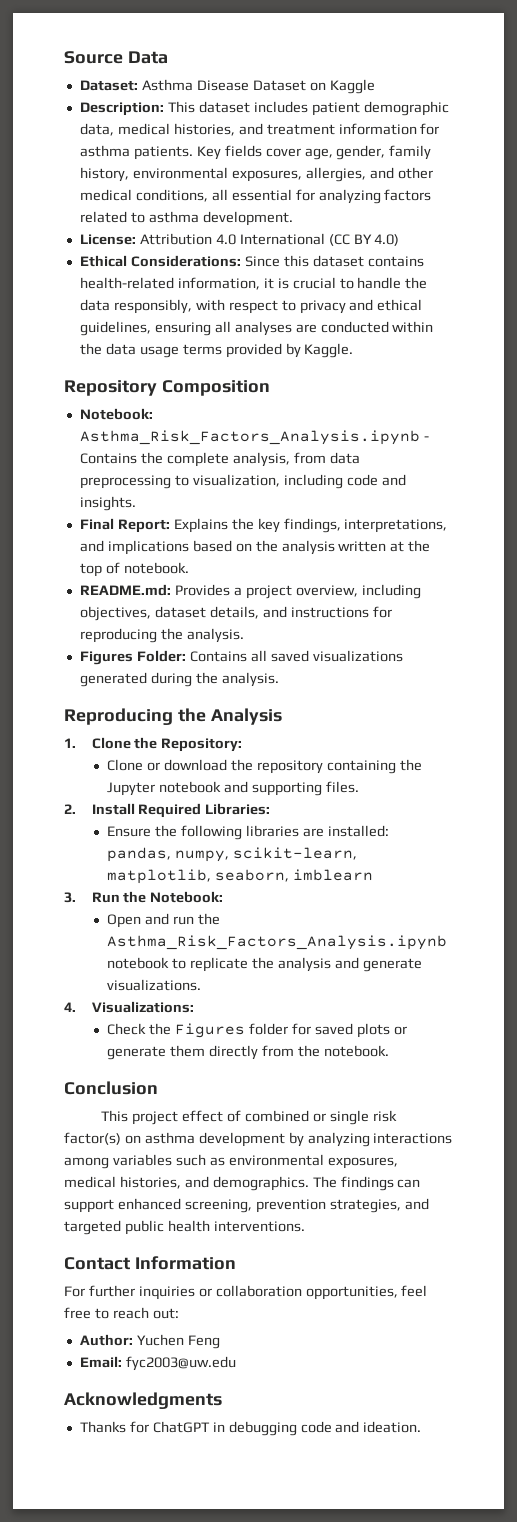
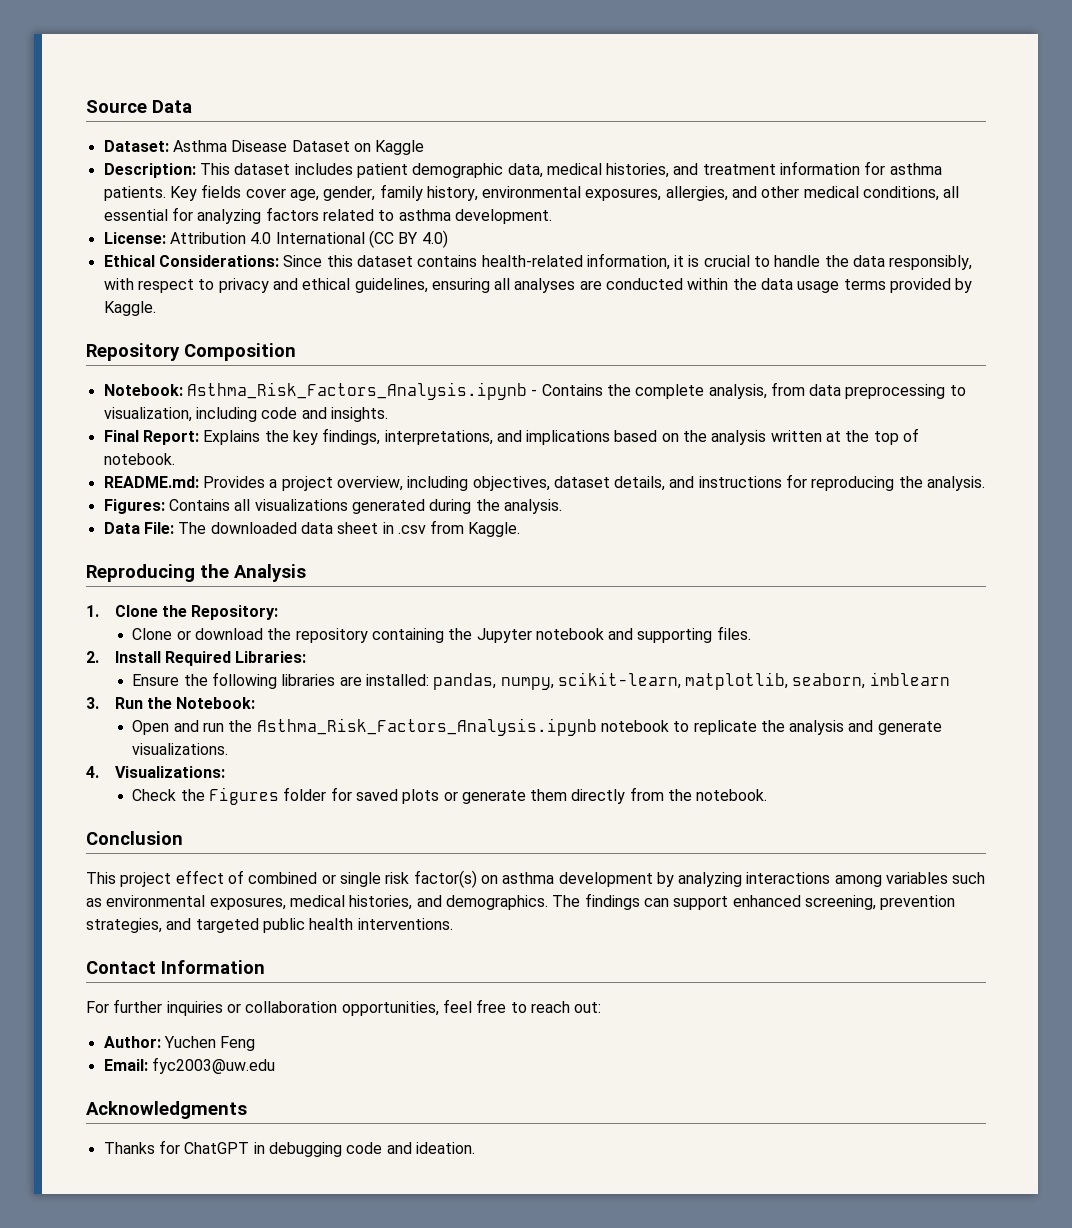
- Figures Folder: Contains all saved visualizations generated during the analysis.
+ Figures: Contains all visualizations generated during the analysis.
+ Data File: The downloaded data sheet in .csv from Kaggle.

